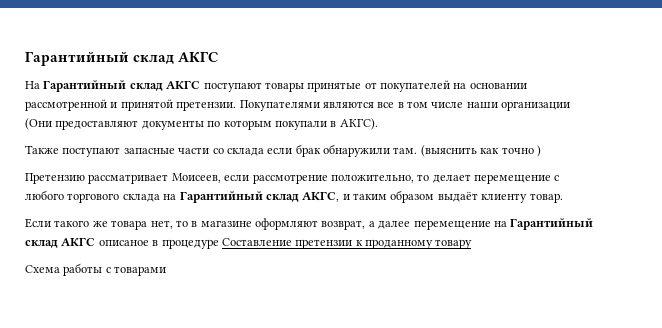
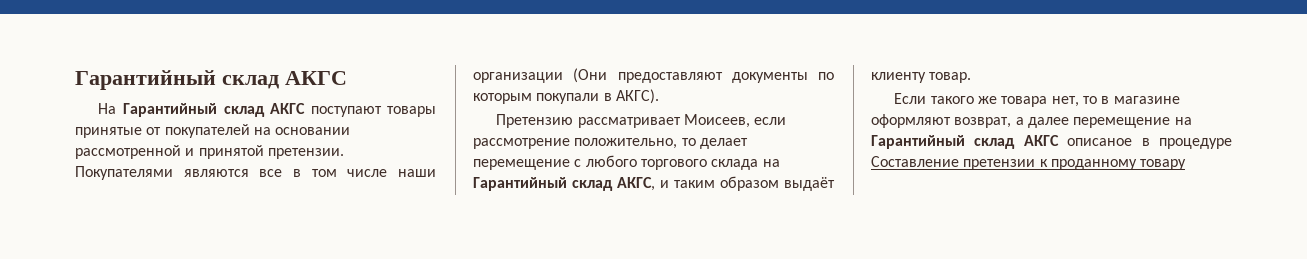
- Также поступают запасные части со склада если брак обнаружили там. (выяснить как точно )
- Схема работы с товарами

